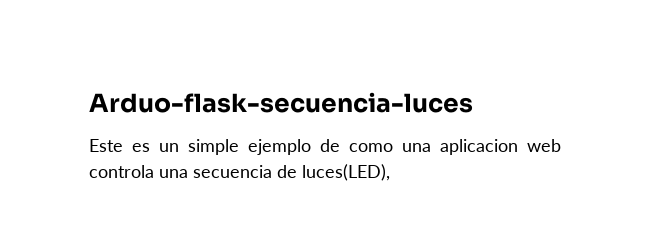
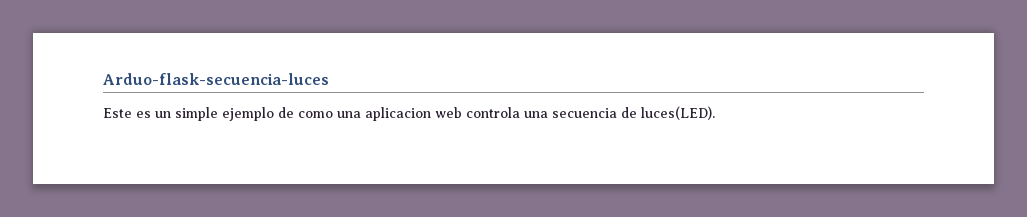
- Este es un simple ejemplo de como una aplicacion web controla una secuencia de luces(LED),
+ Este es un simple ejemplo de como una aplicacion web controla una secuencia de luces(LED).

